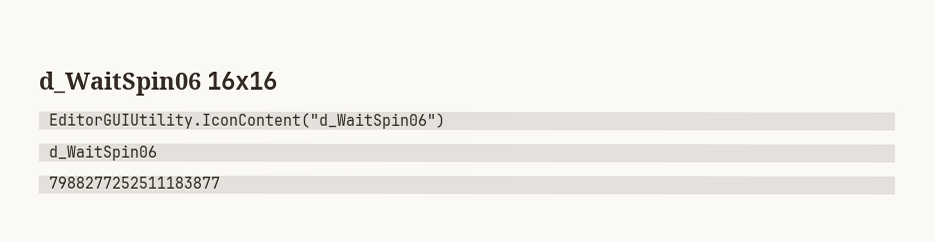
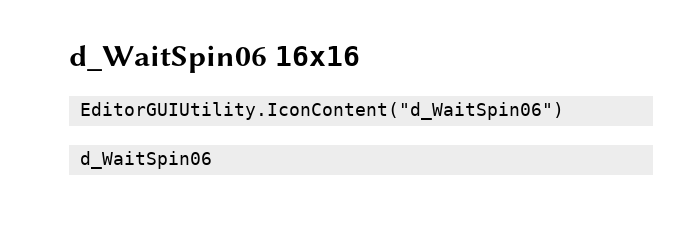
- 7988277252511183877

